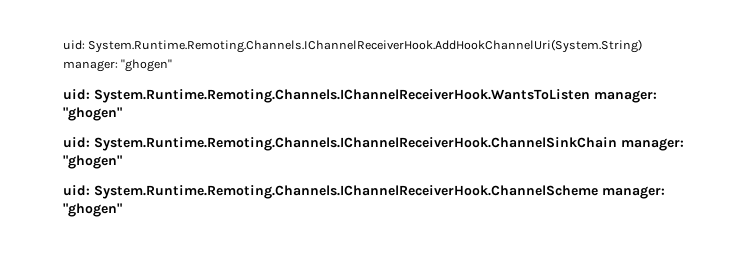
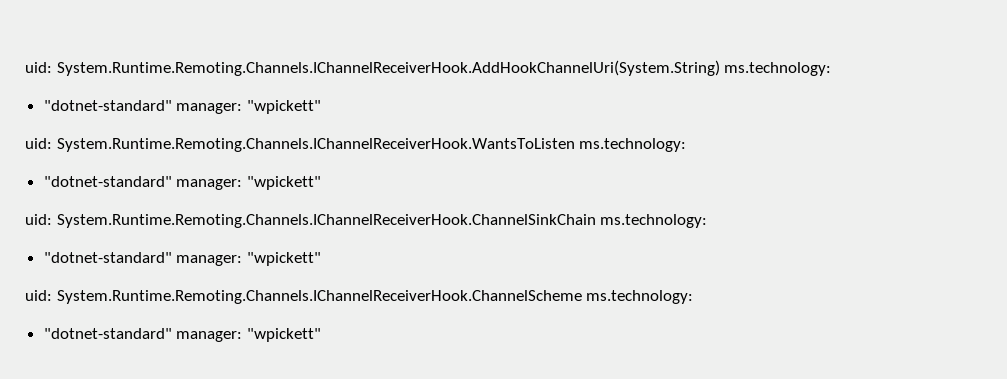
- uid: System.Runtime.Remoting.Channels.IChannelReceiverHook.AddHookChannelUri(System.String) manager: "ghogen"
- uid: System.Runtime.Remoting.Channels.IChannelReceiverHook.WantsToListen manager: "ghogen"
- uid: System.Runtime.Remoting.Channels.IChannelReceiverHook.ChannelSinkChain manager: "ghogen"
- uid: System.Runtime.Remoting.Channels.IChannelReceiverHook.ChannelScheme manager: "ghogen"
+ uid: System.Runtime.Remoting.Channels.IChannelReceiverHook.AddHookChannelUri(System.String) ms.technology:
+ "dotnet-standard" manager: "wpickett"
+ uid: System.Runtime.Remoting.Channels.IChannelReceiverHook.WantsToListen ms.technology:
+ "dotnet-standard" manager: "wpickett"
+ uid: System.Runtime.Remoting.Channels.IChannelReceiverHook.ChannelSinkChain ms.technology:
+ "dotnet-standard" manager: "wpickett"
+ uid: System.Runtime.Remoting.Channels.IChannelReceiverHook.ChannelScheme ms.technology:
+ "dotnet-standard" manager: "wpickett"

